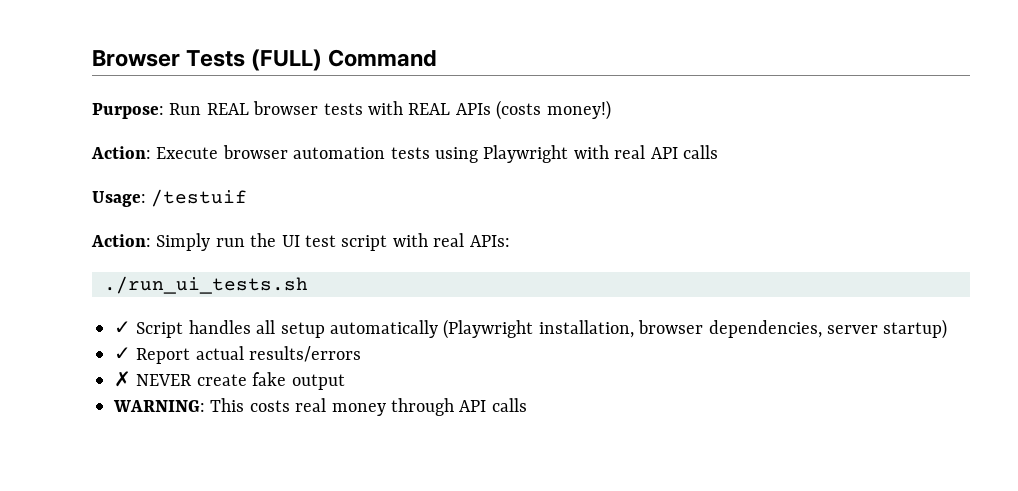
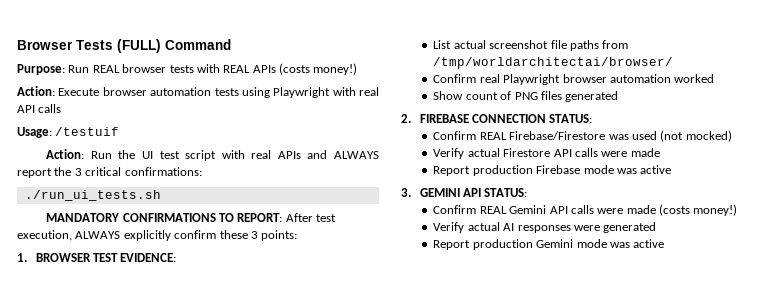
- Action: Simply run the UI test script with real APIs:
+ Action: Run the UI test script with real APIs and ALWAYS report the 3 critical confirmations:
  ./run_ui_tests.sh
- ✓ Script handles all setup automatically (Playwright installation, browser dependencies, server startup)
- ✓ Report actual results/errors
- ✗ NEVER create fake output
- WARNING: This costs real money through API calls
+ MANDATORY CONFIRMATIONS TO REPORT: After test execution, ALWAYS explicitly confirm these 3 points:
+ 1. BROWSER TEST EVIDENCE:
+ List actual screenshot file paths from /tmp/worldarchitectai/browser/
+ Confirm real Playwright browser automation worked
+ Show count of PNG files generated
+ 2. FIREBASE CONNECTION STATUS:
+ Confirm REAL Firebase/Firestore was used (not mocked)
+ Verify actual Firestore API calls were made
+ Report production Firebase mode was active
+ 3. GEMINI API STATUS:
+ Confirm REAL Gemini API calls were made (costs money!)
+ Verify actual AI responses were generated
+ Report production Gemini mode was active

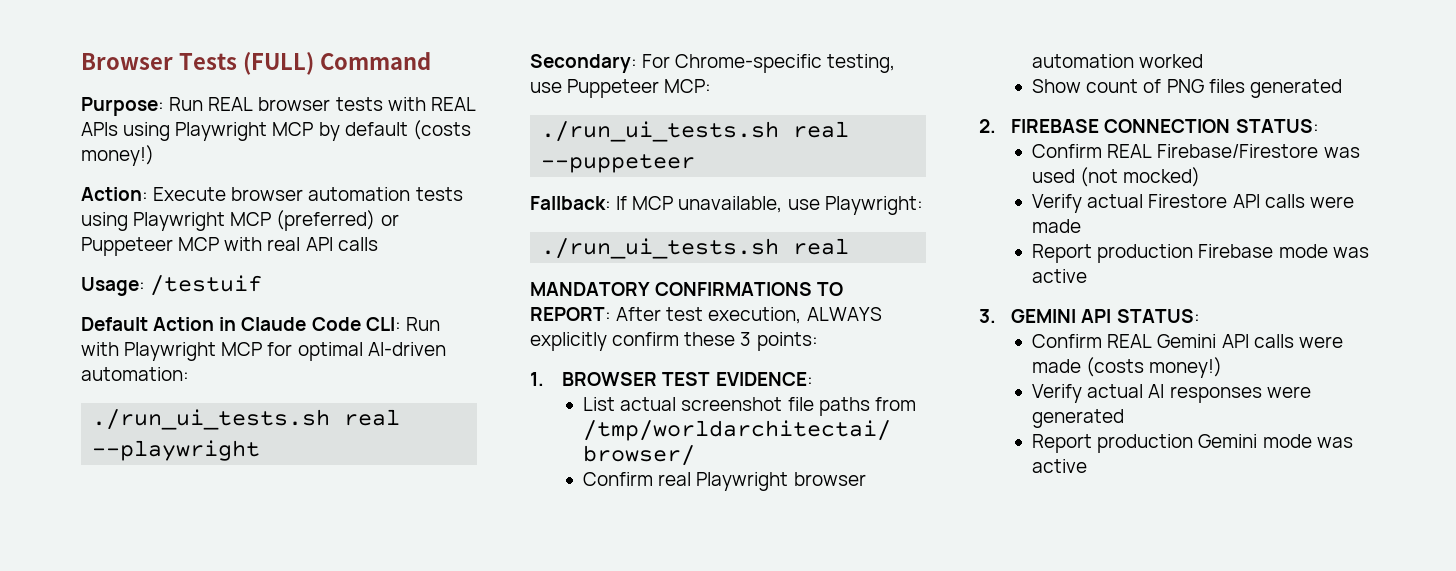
- Purpose: Run REAL browser tests with REAL APIs (costs money!)
+ Purpose: Run REAL browser tests with REAL APIs using Playwright MCP by default (costs money!)
- Action: Execute browser automation tests using Playwright with real API calls
+ Action: Execute browser automation tests using Playwright MCP (preferred) or Puppeteer MCP with real API calls
- Action: Run the UI test script with real APIs and ALWAYS report the 3 critical confirmations:
- ./run_ui_tests.sh
+ Default Action in Claude Code CLI: Run with Playwright MCP for optimal AI-driven automation:
+ ./run_ui_tests.sh real --playwright
+ Secondary: For Chrome-specific testing, use Puppeteer MCP:
+ ./run_ui_tests.sh real --puppeteer
+ Fallback: If MCP unavailable, use Playwright:
+ ./run_ui_tests.sh real

